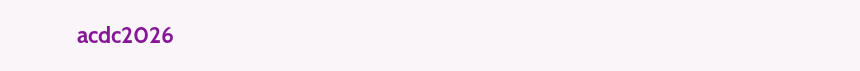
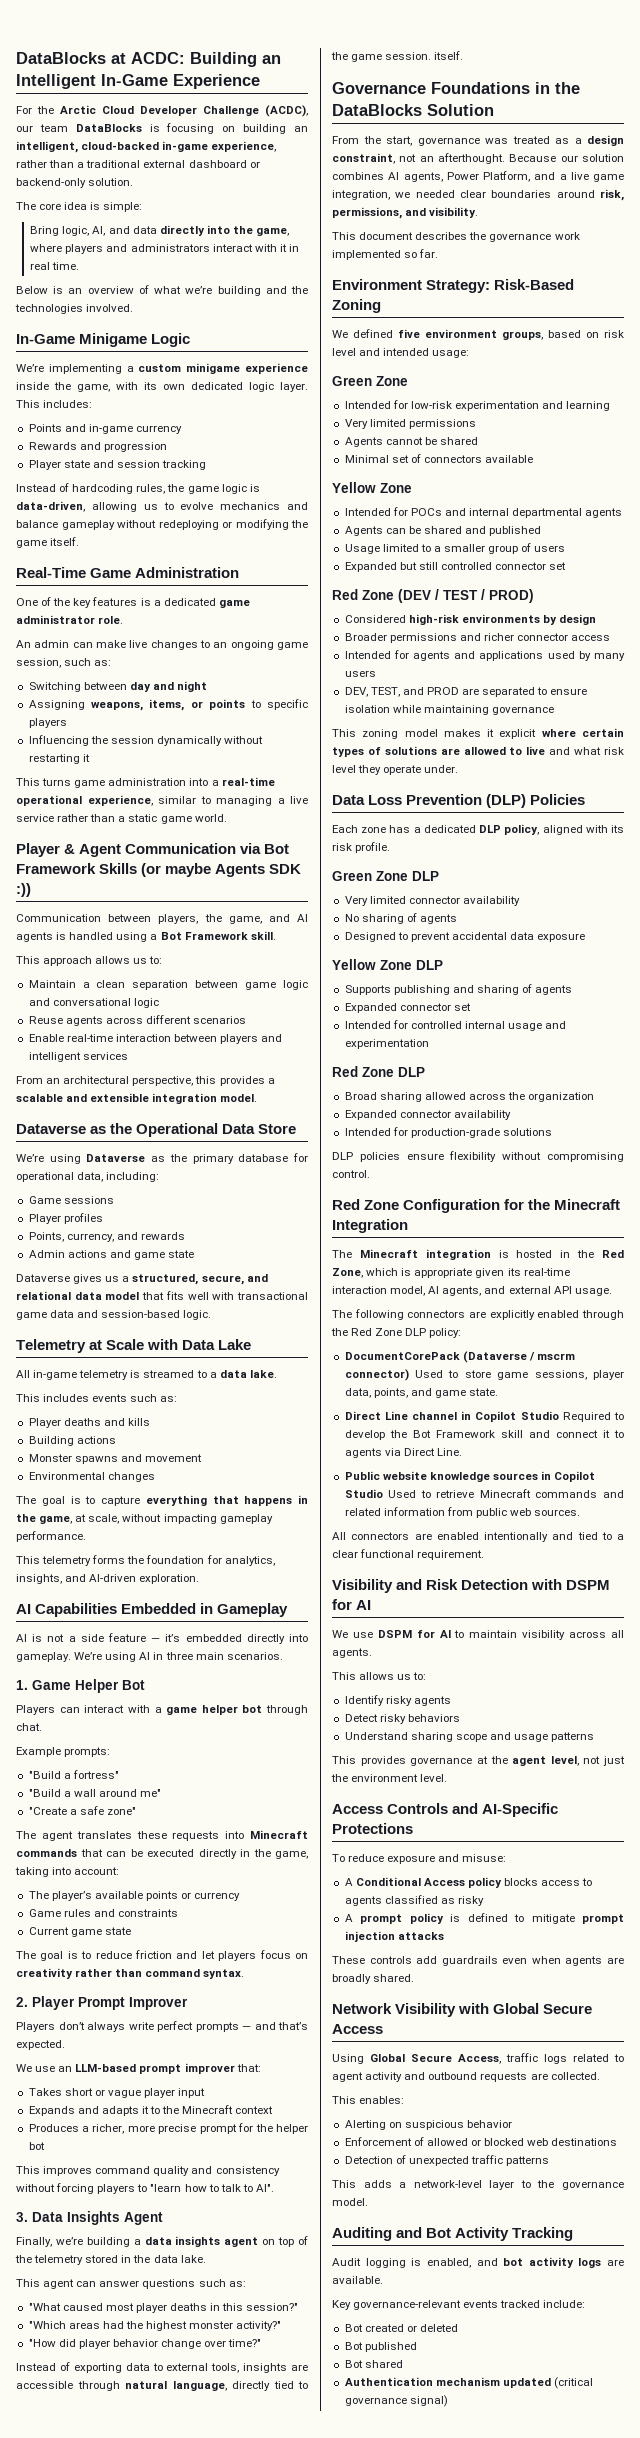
- acdc2026
+ DataBlocks at ACDC: Building an Intelligent In-Game Experience
+ For the Arctic Cloud Developer Challenge (ACDC), our team DataBlocks is focusing on building an intelligent, cloud-backed in-game experience, rather than a traditional external dashboard or backend-only solution.
+ The core idea is simple:
+ Bring logic, AI, and data directly into the game, where players and administrators interact with it in real time.
+ Below is an overview of what we’re building and the technologies involved.
+ In-Game Minigame Logic
+ We’re implementing a custom minigame experience inside the game, with its own dedicated logic layer. This includes:
+ Points and in-game currency
+ Rewards and progression
+ Player state and session tracking
+ Instead of hardcoding rules, the game logic is data-driven, allowing us to evolve mechanics and balance gameplay without redeploying or modifying the game itself.
+ Real-Time Game Administration
+ One of the key features is a dedicated game administrator role.
+ An admin can make live changes to an ongoing game session, such as:
+ Switching between day and night
+ Assigning weapons, items, or points to specific players
+ Influencing the session dynamically without restarting it
+ This turns game administration into a real-time operational experience, similar to managing a live service rather than a static game world.
+ Player & Agent Communication via Bot Framework Skills (or maybe Agents SDK :))
+ Communication between players, the game, and AI agents is handled using a Bot Framework skill.
+ This approach allows us to:
+ Maintain a clean separation between game logic and conversational logic
+ Reuse agents across different scenarios
+ Enable real-time interaction between players and intelligent services
+ From an architectural perspective, this provides a scalable and extensible integration model.
+ Dataverse as the Operational Data Store
+ We’re using Dataverse as the primary database for operational data, including:
+ Game sessions
+ Player profiles
+ Points, currency, and rewards
+ Admin actions and game state
+ Dataverse gives us a structured, secure, and relational data model that fits well with transactional game data and session-based logic.
+ Telemetry at Scale with Data Lake
+ All in-game telemetry is streamed to a data lake.
+ This includes events such as:
+ Player deaths and kills
+ Building actions
+ Monster spawns and movement
+ Environmental changes
+ The goal is to capture everything that happens in the game, at scale, without impacting gameplay performance.
+ This telemetry forms the foundation for analytics, insights, and AI-driven exploration.
+ AI Capabilities Embedded in Gameplay
+ AI is not a side feature — it’s embedded directly into gameplay. We’re using AI in three main scenarios.
+ 1. Game Helper Bot
+ Players can interact with a game helper bot through chat.
+ Example prompts:
+ "Build a fortress"
+ "Build a wall around me"
+ "Create a safe zone"
+ The agent translates these requests into Minecraft commands that can be executed directly in the game, taking into account:
+ The player’s available points or currency
+ Game rules and constraints
+ Current game state
+ The goal is to reduce friction and let players focus on creativity rather than command syntax.
+ 2. Player Prompt Improver
+ Players don’t always write perfect prompts — and that’s expected.
+ We use an LLM-based prompt improver that:
+ Takes short or vague player input
+ Expands and adapts it to the Minecraft context
+ Produces a richer, more precise prompt for the helper bot
+ This improves command quality and consistency without forcing players to "learn how to talk to AI".
+ 3. Data Insights Agent
+ Finally, we’re building a data insights agent on top of the telemetry stored in the data lake.
+ This agent can answer questions such as:
+ "What caused most player deaths in this session?"
+ "Which areas had the highest monster activity?"
+ "How did player behavior change over time?"
+ Instead of exporting data to external tools, insights are accessible through natural language, directly tied to the game session. itself.
+ Governance Foundations in the DataBlocks Solution
+ From the start, governance was treated as a design constraint, not an afterthought. Because our solution combines AI agents, Power Platform, and a live game integration, we needed clear boundaries around risk, permissions, and visibility.
+ This document describes the governance work implemented so far.
+ Environment Strategy: Risk-Based Zoning
+ We defined five environment groups, based on risk level and intended usage:
+ Green Zone
+ Intended for low-risk experimentation and learning
+ Very limited permissions
+ Agents cannot be shared
+ Minimal set of connectors available
+ Yellow Zone
+ Intended for POCs and internal departmental agents
+ Agents can be shared and published
+ Usage limited to a smaller group of users
+ Expanded but still controlled connector set
+ Red Zone (DEV / TEST / PROD)
+ Considered high-risk environments by design
+ Broader permissions and richer connector access
+ Intended for agents and applications used by many users
+ DEV, TEST, and PROD are separated to ensure isolation while maintaining governance
+ This zoning model makes it explicit where certain types of solutions are allowed to live and what risk level they operate under.
+ Data Loss Prevention (DLP) Policies
+ Each zone has a dedicated DLP policy, aligned with its risk profile.
+ Green Zone DLP
+ Very limited connector availability
+ No sharing of agents
+ Designed to prevent accidental data exposure
+ Yellow Zone DLP
+ Supports publishing and sharing of agents
+ Expanded connector set
+ Intended for controlled internal usage and experimentation
+ Red Zone DLP
+ Broad sharing allowed across the organization
+ Expanded connector availability
+ Intended for production-grade solutions
+ DLP policies ensure flexibility without compromising control.
+ Red Zone Configuration for the Minecraft Integration
+ The Minecraft integration is hosted in the Red Zone, which is appropriate given its real-time interaction model, AI agents, and external API usage.
+ The following connectors are explicitly enabled through the Red Zone DLP policy:
+ DocumentCorePack (Dataverse / mscrm connector) Used to store game sessions, player data, points, and game state.
+ Direct Line channel in Copilot Studio Required to develop the Bot Framework skill and connect it to agents via Direct Line.
+ Public website knowledge sources in Copilot Studio Used to retrieve Minecraft commands and related information from public web sources.
+ All connectors are enabled intentionally and tied to a clear functional requirement.
+ Visibility and Risk Detection with DSPM for AI
+ We use DSPM for AI to maintain visibility across all agents.
+ This allows us to:
+ Identify risky agents
+ Detect risky behaviors
+ Understand sharing scope and usage patterns
+ This provides governance at the agent level, not just the environment level.
+ Access Controls and AI-Specific Protections
+ To reduce exposure and misuse:
+ A Conditional Access policy blocks access to agents classified as risky
+ A prompt policy is defined to mitigate prompt injection attacks
+ These controls add guardrails even when agents are broadly shared.
+ Network Visibility with Global Secure Access
+ Using Global Secure Access, traffic logs related to agent activity and outbound requests are collected.
+ This enables:
+ Alerting on suspicious behavior
+ Enforcement of allowed or blocked web destinations
+ Detection of unexpected traffic patterns
+ This adds a network-level layer to the governance model.
+ Auditing and Bot Activity Tracking
+ Audit logging is enabled, and bot activity logs are available.
+ Key governance-relevant events tracked include:
+ Bot created or deleted
+ Bot published
+ Bot shared
+ Authentication mechanism updated (critical governance signal)

